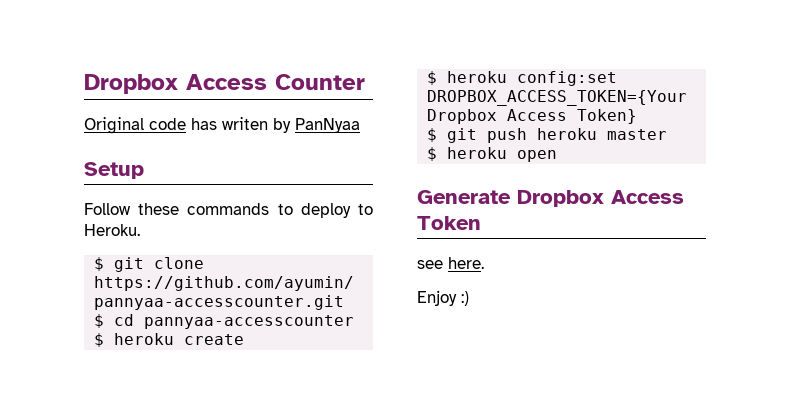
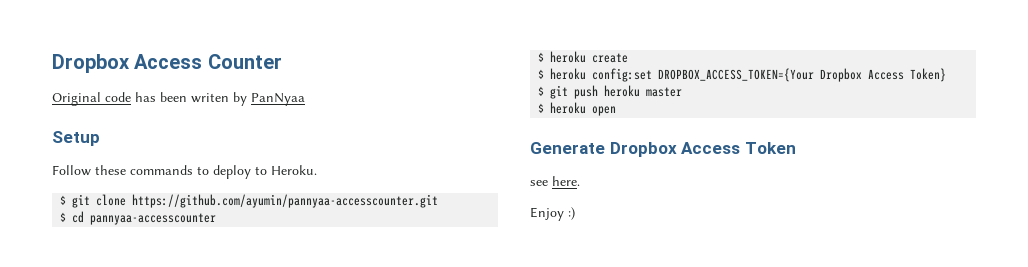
- Original code has writen by PanNyaa
+ Original code has been writen by PanNyaa

